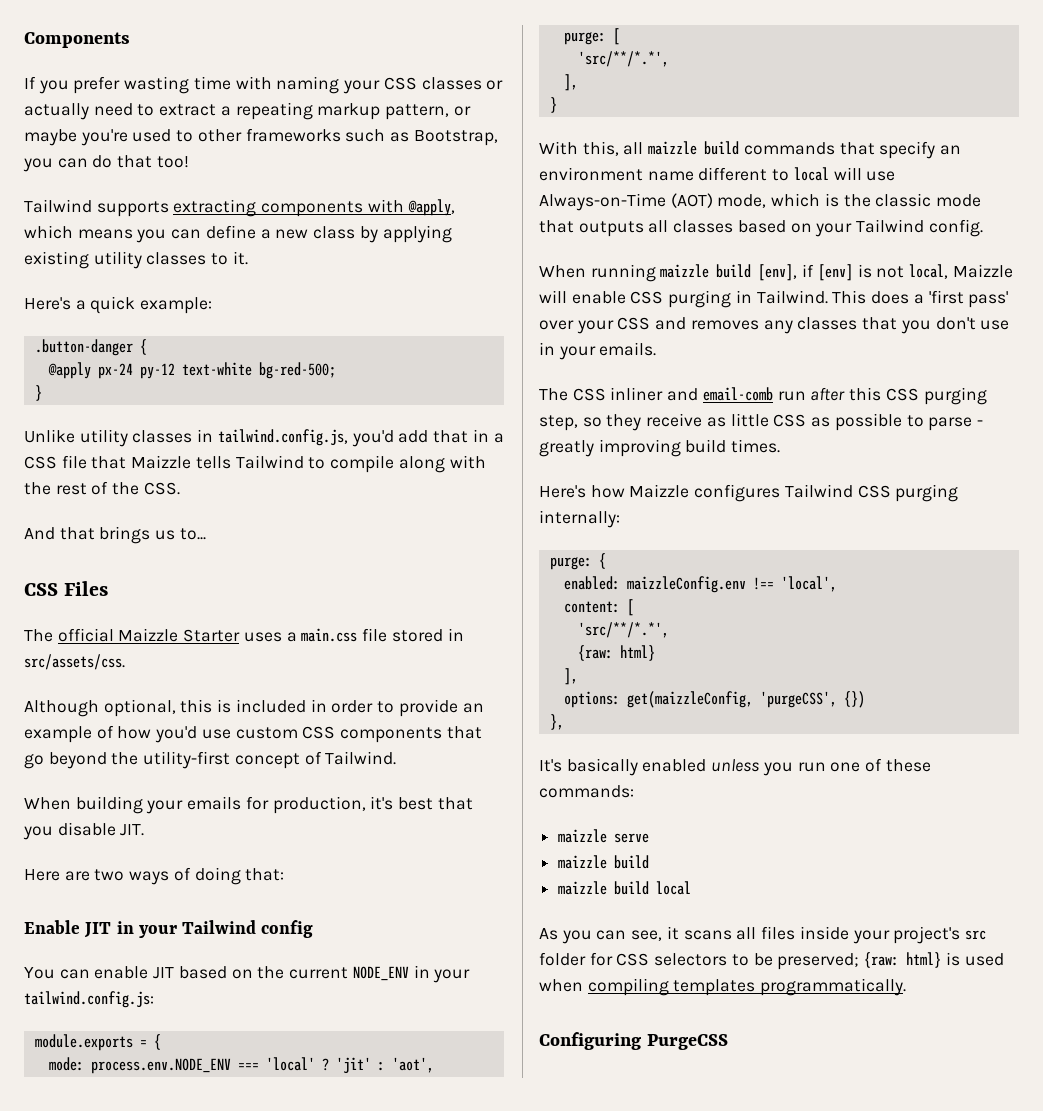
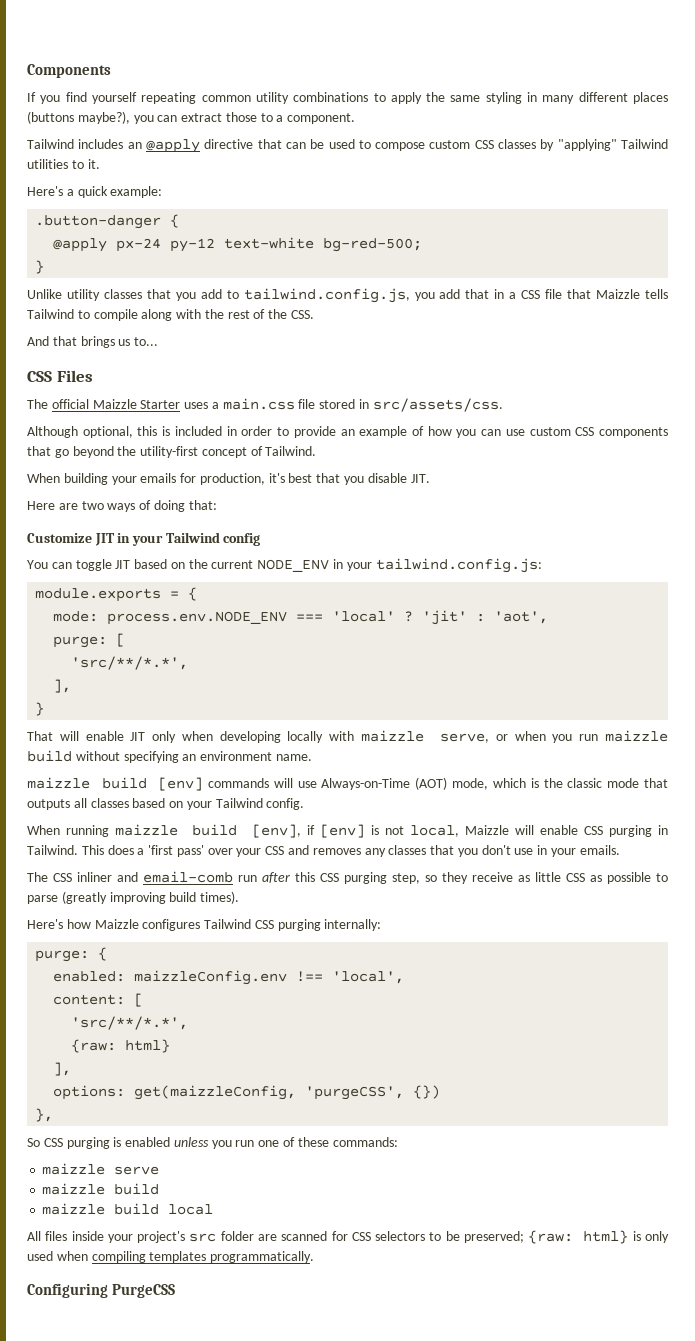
- If you prefer wasting time with naming your CSS classes or actually need to extract a repeating markup pattern, or maybe you're used to other frameworks such as Bootstrap, you can do that too!
- Tailwind supports extracting components with @apply, which means you can define a new class by applying existing utility classes to it.
+ If you find yourself repeating common utility combinations to apply the same styling in many different places (buttons maybe?), you can extract those to a component.
+ Tailwind includes an @apply directive that can be used to compose custom CSS classes by "applying" Tailwind utilities to it.
- Unlike utility classes in tailwind.config.js, you'd add that in a CSS file that Maizzle tells Tailwind to compile along with the rest of the CSS.
+ Unlike utility classes that you add to tailwind.config.js, you add that in a CSS file that Maizzle tells Tailwind to compile along with the rest of the CSS.
- Although optional, this is included in order to provide an example of how you'd use custom CSS components that go beyond the utility-first concept of Tailwind.
+ Although optional, this is included in order to provide an example of how you can use custom CSS components that go beyond the utility-first concept of Tailwind.
- Enable JIT in your Tailwind config
+ Customize JIT in your Tailwind config
- You can enable JIT based on the current NODE_ENV in your tailwind.config.js:
+ You can toggle JIT based on the current NODE_ENV in your tailwind.config.js:
- With this, all maizzle build commands that specify an environment name different to local will use Always-on-Time (AOT) mode, which is the classic mode that outputs all classes based on your Tailwind config.
+ That will enable JIT only when developing locally with maizzle serve, or when you run maizzle build without specifying an environment name.
+ maizzle build [env] commands will use Always-on-Time (AOT) mode, which is the classic mode that outputs all classes based on your Tailwind config.
- The CSS inliner and email-comb run after this CSS purging step, so they receive as little CSS as possible to parse - greatly improving build times.
+ The CSS inliner and email-comb run after this CSS purging step, so they receive as little CSS as possible to parse (greatly improving build times).
- It's basically enabled unless you run one of these commands:
+ So CSS purging is enabled unless you run one of these commands:
- As you can see, it scans all files inside your project's src folder for CSS selectors to be preserved; {raw: html} is used when compiling templates programmatically.
+ All files inside your project's src folder are scanned for CSS selectors to be preserved; {raw: html} is only used when compiling templates programmatically.

